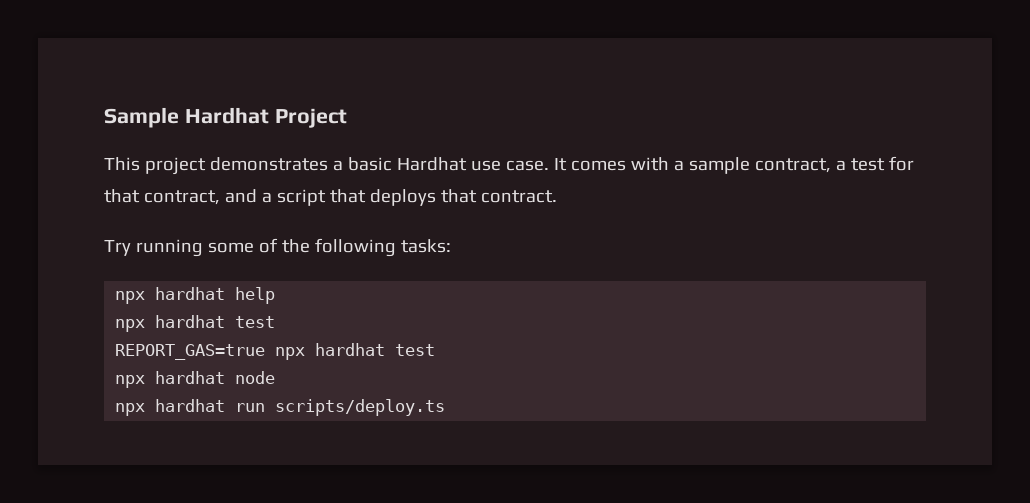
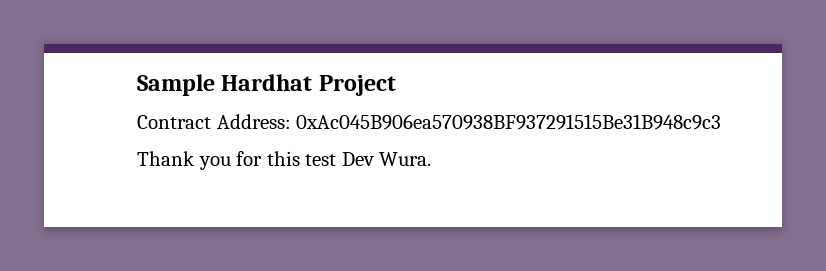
- This project demonstrates a basic Hardhat use case. It comes with a sample contract, a test for that contract, and a script that deploys that contract.
- Try running some of the following tasks:
- npx hardhat help
- npx hardhat test
- REPORT_GAS=true npx hardhat test
- npx hardhat node
- npx hardhat run scripts/deploy.ts
+ Contract Address: 0xAc045B906ea570938BF937291515Be31B948c9c3
+ Thank you for this test Dev Wura.

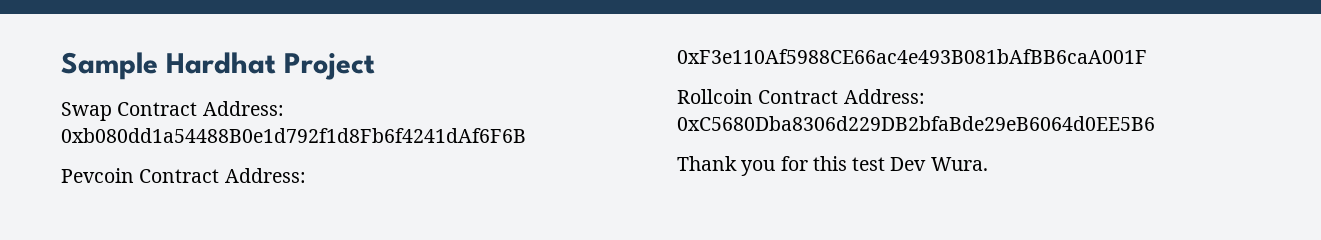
- Contract Address: 0xAc045B906ea570938BF937291515Be31B948c9c3
+ Swap Contract Address: 0xb080dd1a54488B0e1d792f1d8Fb6f4241dAf6F6B
+ Pevcoin Contract Address: 0xF3e110Af5988CE66ac4e493B081bAfBB6caA001F
+ Rollcoin Contract Address: 0xC5680Dba8306d229DB2bfaBde29eB6064d0EE5B6

